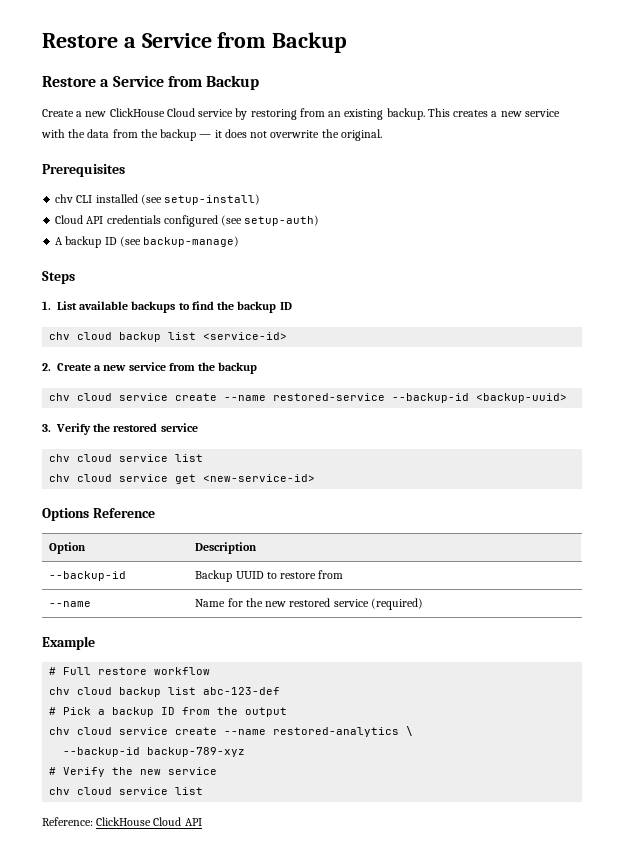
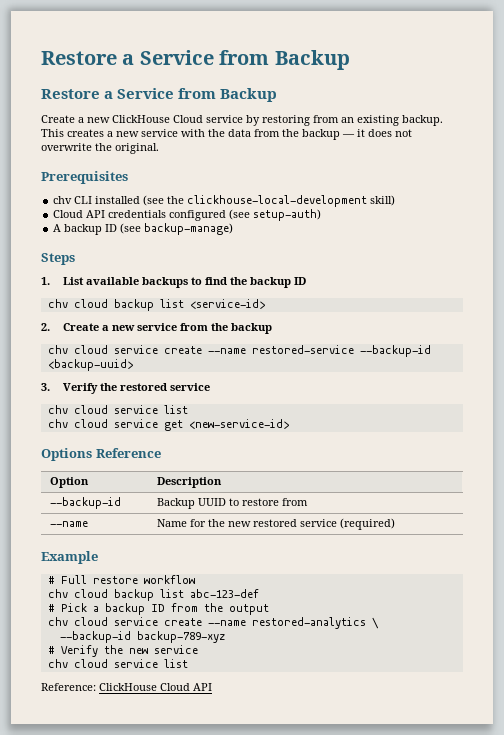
- chv CLI installed (see setup-install)
+ chv CLI installed (see the clickhouse-local-development skill)

